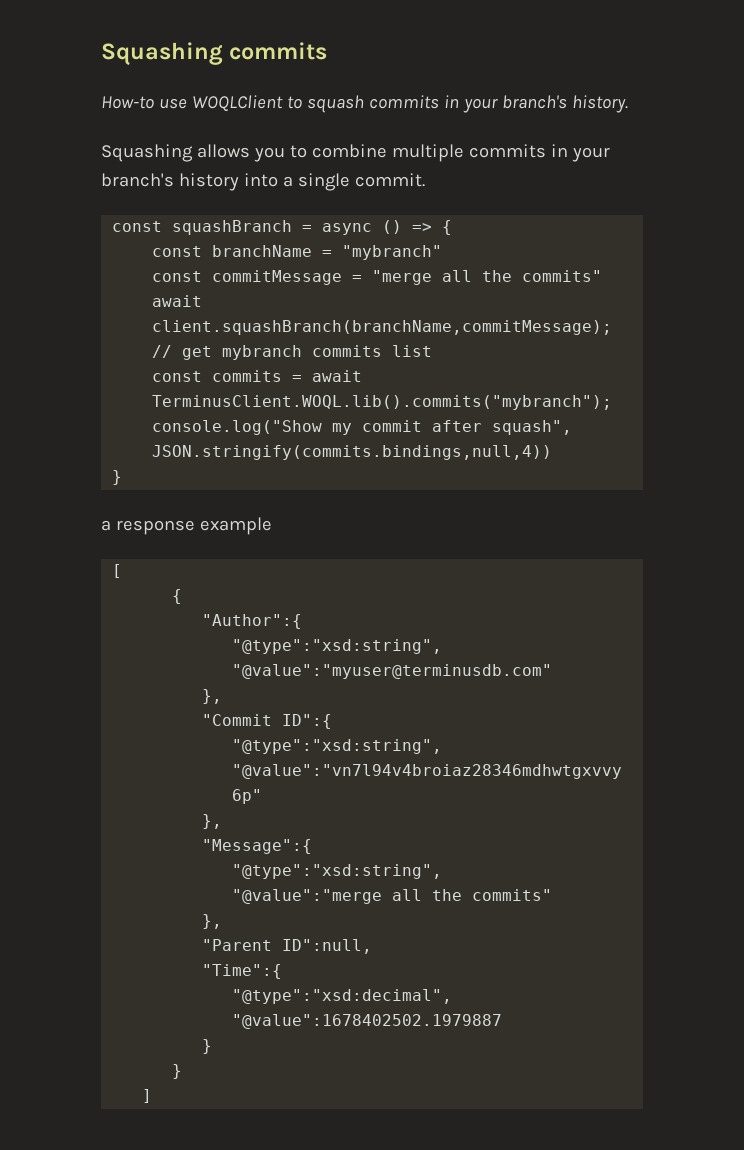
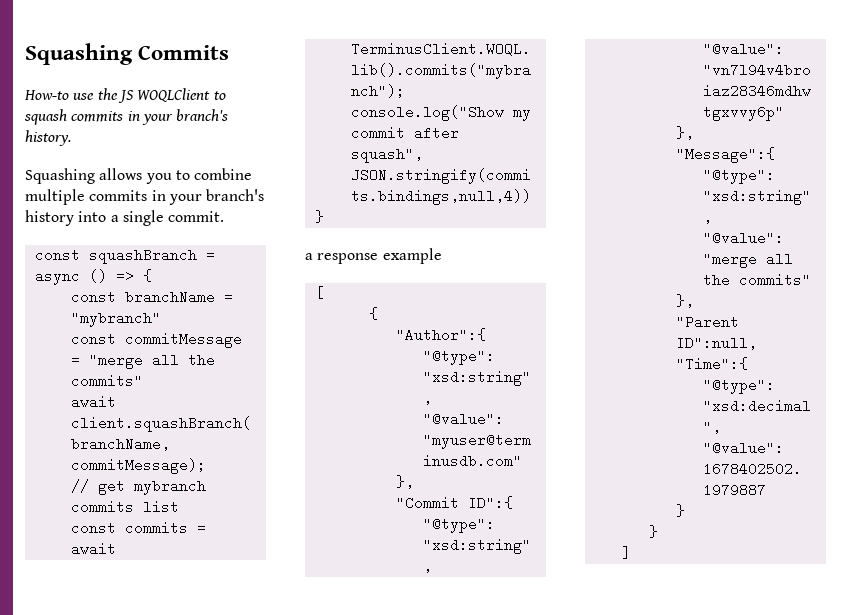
- Squashing commits
+ Squashing Commits
- How-to use WOQLClient to squash commits in your branch's history.
+ How-to use the JS WOQLClient to squash commits in your branch's history.

